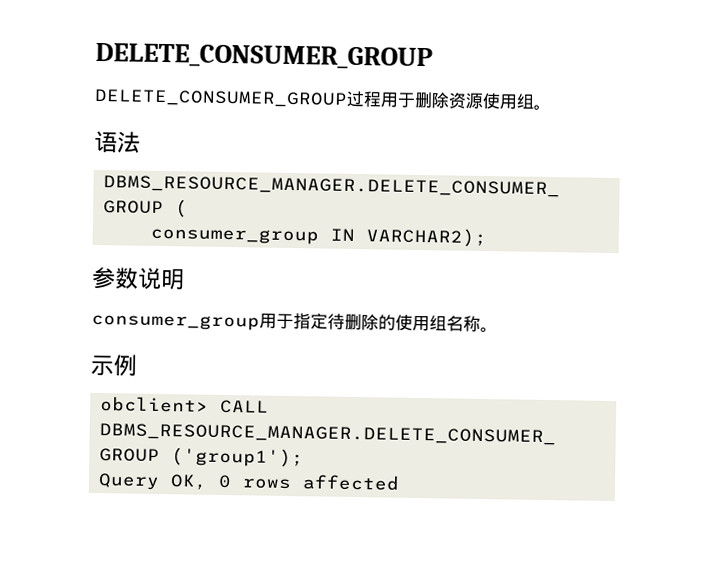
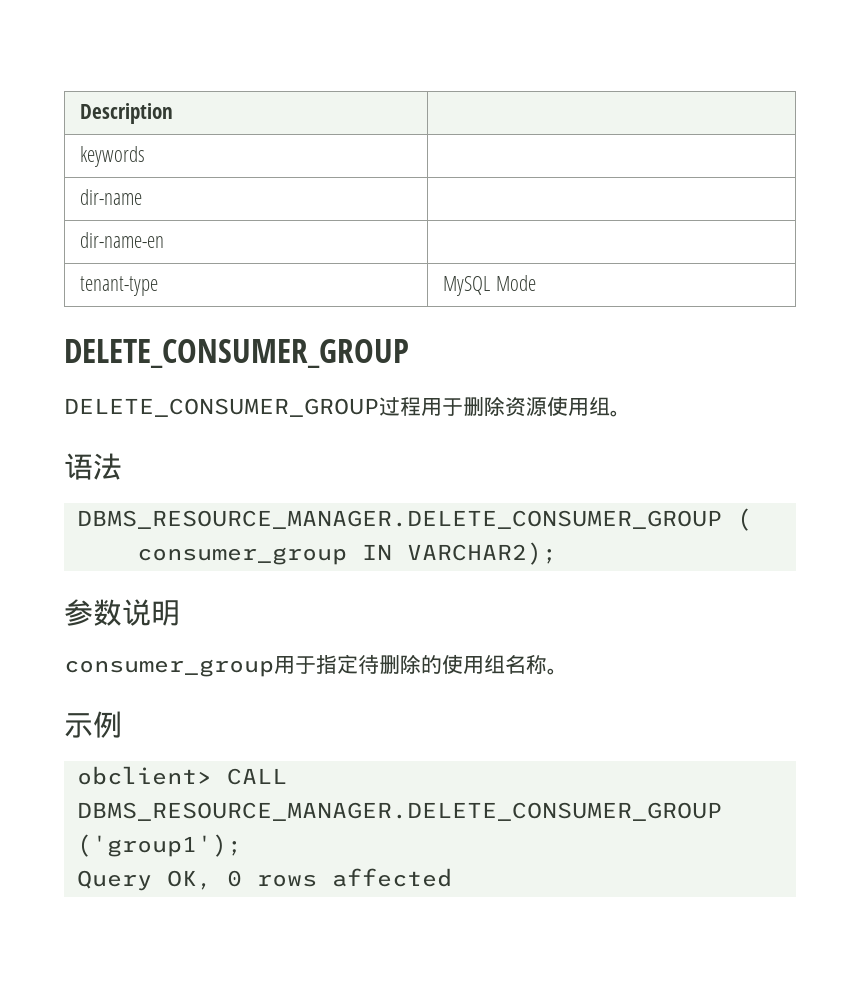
+ Description |
+ keywords |
+ dir-name |
+ dir-name-en |
+ tenant-type | MySQL Mode

